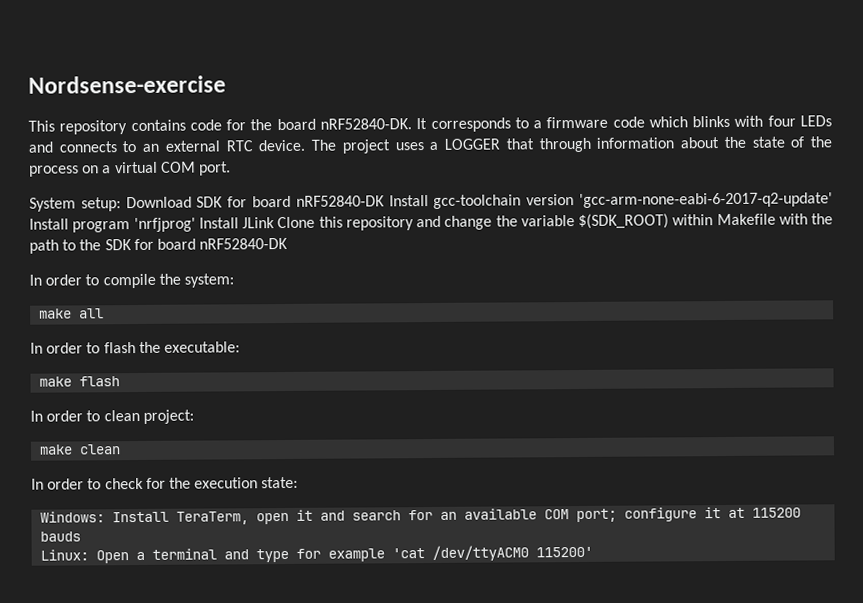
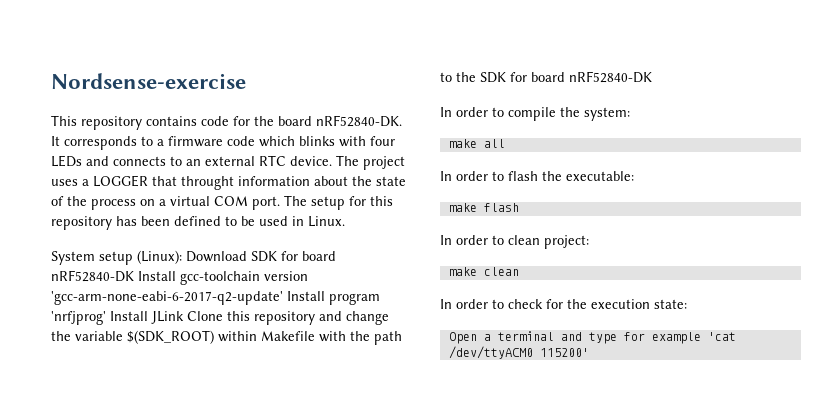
- The project uses a LOGGER that through information about the state of the process on a virtual COM port.
+ The project uses a LOGGER that throught information about the state of the process on a virtual COM port. The setup for this repository has been defined to be used in Linux.
- System setup: Download SDK for board nRF52840-DK Install gcc-toolchain version 'gcc-arm-none-eabi-6-2017-q2-update' Install program 'nrfjprog' Install JLink Clone this repository and change the variable $(SDK_ROOT) within Makefile with the path to the SDK for board nRF52840-DK
+ System setup (Linux): Download SDK for board nRF52840-DK Install gcc-toolchain version 'gcc-arm-none-eabi-6-2017-q2-update' Install program 'nrfjprog' Install JLink Clone this repository and change the variable $(SDK_ROOT) within Makefile with the path to the SDK for board nRF52840-DK
- Windows: Install TeraTerm, open it and search for an available COM port; configure it at 115200 bauds
- Linux: Open a terminal and type for example 'cat /dev/ttyACM0 115200'
+ Open a terminal and type for example 'cat /dev/ttyACM0 115200'

